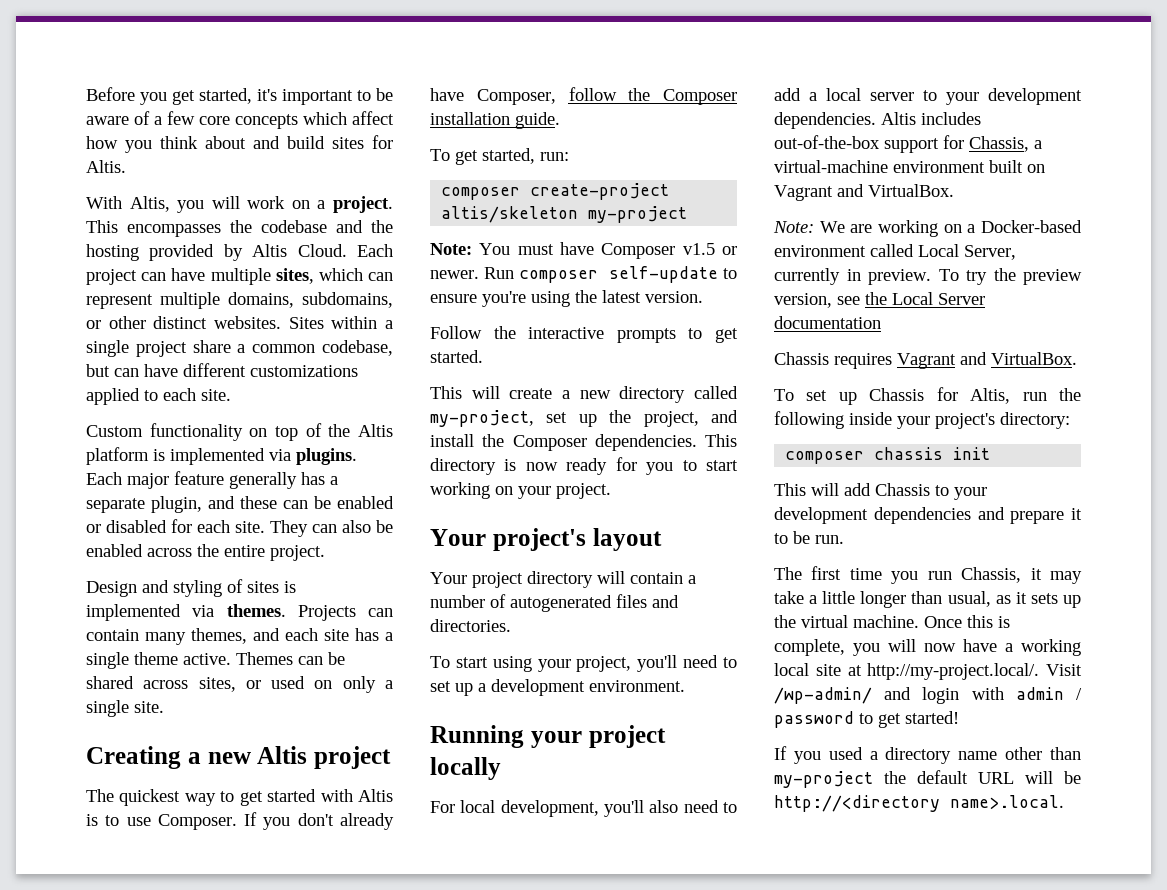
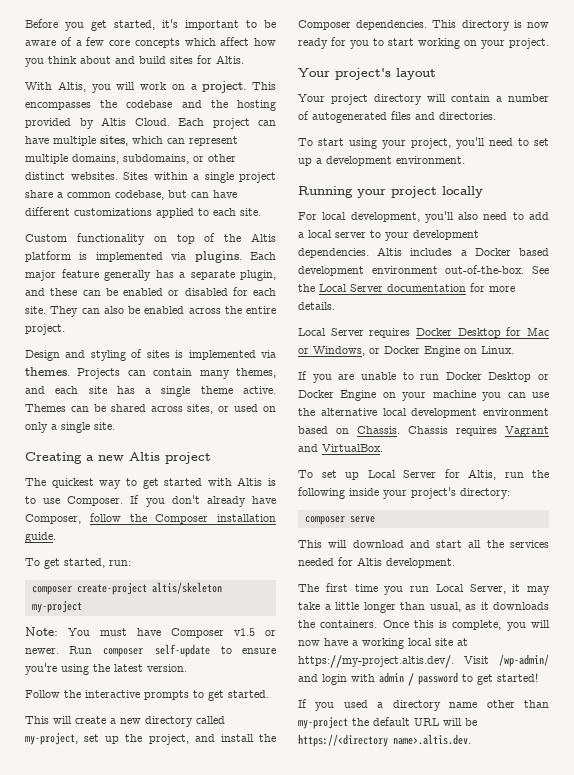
- Altis includes out-of-the-box support for Chassis, a virtual-machine environment built on Vagrant and VirtualBox.
- Note: We are working on a Docker-based environment called Local Server, currently in preview. To try the preview version, see the Local Server documentation
- Chassis requires Vagrant and VirtualBox.
+ Altis includes a Docker based development environment out-of-the-box. See the Local Server documentation for more details.
+ Local Server requires Docker Desktop for Mac or Windows, or Docker Engine on Linux.
+ If you are unable to run Docker Desktop or Docker Engine on your machine you can use the alternative local development environment based on Chassis. Chassis requires Vagrant and VirtualBox.
- To set up Chassis for Altis, run the following inside your project's directory:
+ To set up Local Server for Altis, run the following inside your project's directory:
- composer chassis init
- This will add Chassis to your development dependencies and prepare it to be run.
+ composer serve
+ This will download and start all the services needed for Altis development.
- The first time you run Chassis, it may take a little longer than usual, as it sets up the virtual machine.
+ The first time you run Local Server, it may take a little longer than usual, as it downloads the containers.
- Once this is complete, you will now have a working local site at http://my-project.local/. Visit /wp-admin/ and login with admin / password to get started!
+ Once this is complete, you will now have a working local site at https://my-project.altis.dev/. Visit /wp-admin/ and login with admin / password to get started!
- If you used a directory name other than my-project the default URL will be http://<directory name>.local.
+ If you used a directory name other than my-project the default URL will be https://<directory name>.altis.dev.

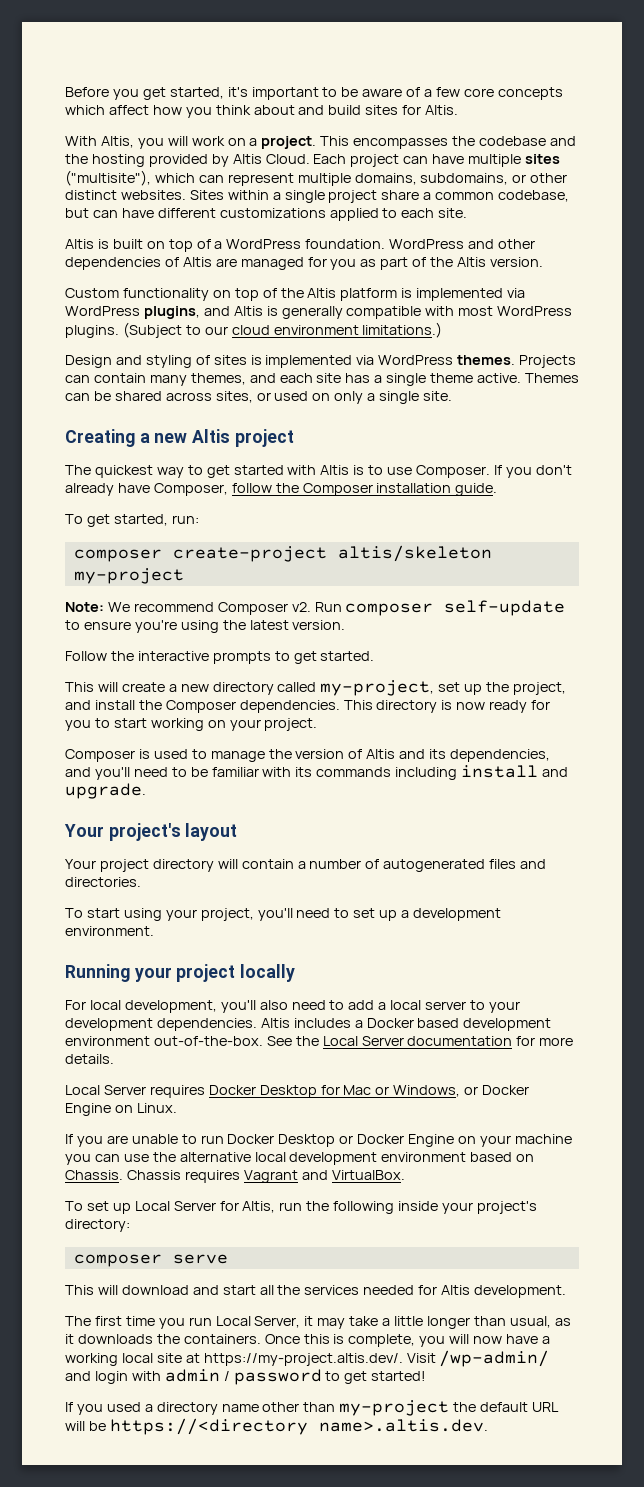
- Each project can have multiple sites, which can represent multiple domains, subdomains, or other distinct websites.
+ Each project can have multiple sites ("multisite"), which can represent multiple domains, subdomains, or other distinct websites.
+ Altis is built on top of a WordPress foundation. WordPress and other dependencies of Altis are managed for you as part of the Altis version.
- Custom functionality on top of the Altis platform is implemented via plugins. Each major feature generally has a separate plugin, and these can be enabled or disabled for each site. They can also be enabled across the entire project.
+ Custom functionality on top of the Altis platform is implemented via WordPress plugins, and Altis is generally compatible with most WordPress plugins. (Subject to our cloud environment limitations.)
- Design and styling of sites is implemented via themes.
+ Design and styling of sites is implemented via WordPress themes.
- Note: You must have Composer v1.5 or newer.
+ Note: We recommend Composer v2.
+ Composer is used to manage the version of Altis and its dependencies, and you'll need to be familiar with its commands including install and upgrade.

